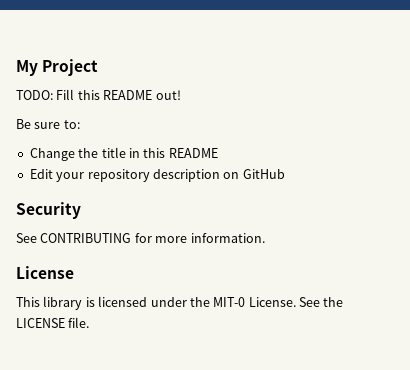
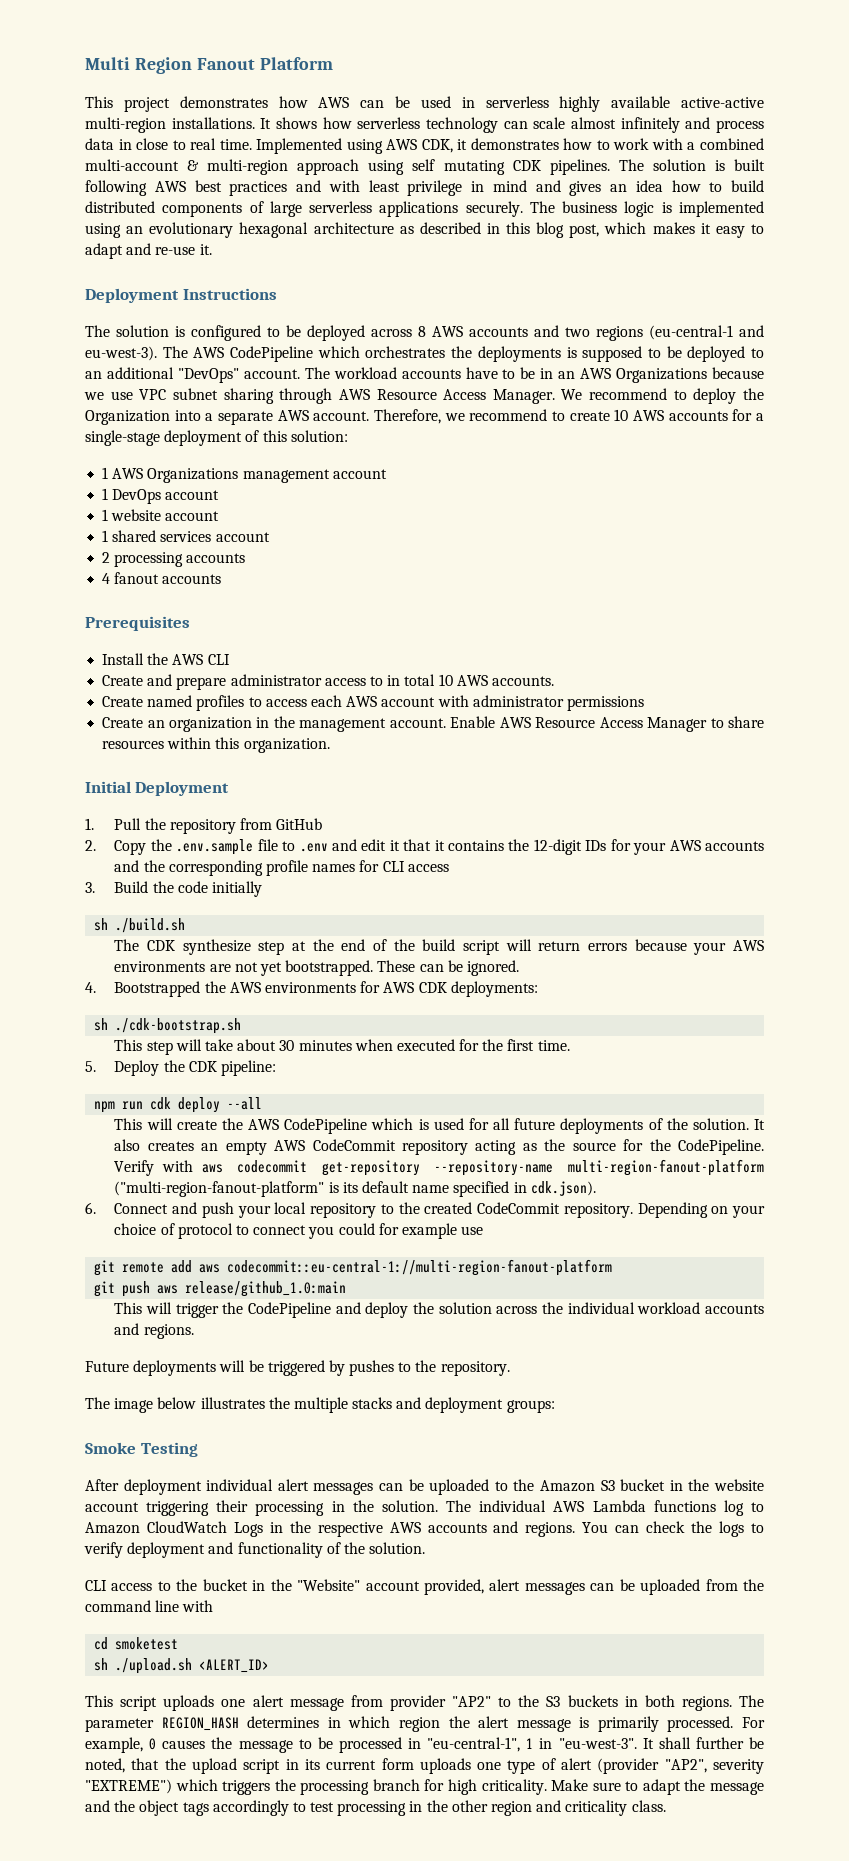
- My Project
- TODO: Fill this README out!
- Be sure to:
- Change the title in this README
- Edit your repository description on GitHub
- Security
- See CONTRIBUTING for more information.
- License
- This library is licensed under the MIT-0 License. See the LICENSE file.
+ Multi Region Fanout Platform
+ This project demonstrates how AWS can be used in serverless highly available active-active multi-region installations. It shows how serverless technology can scale almost infinitely and process data in close to real time. Implemented using AWS CDK, it demonstrates how to work with a combined multi-account & multi-region approach using self mutating CDK pipelines. The solution is built following AWS best practices and with least privilege in mind and gives an idea how to build distributed components of large serverless applications securely. The business logic is implemented using an evolutionary hexagonal architecture as described in this blog post, which makes it easy to adapt and re-use it.
+ Deployment Instructions
+ The solution is configured to be deployed across 8 AWS accounts and two regions (eu-central-1 and eu-west-3). The AWS CodePipeline which orchestrates the deployments is supposed to be deployed to an additional "DevOps" account. The workload accounts have to be in an AWS Organizations because we use VPC subnet sharing through AWS Resource Access Manager. We recommend to deploy the Organization into a separate AWS account. Therefore, we recommend to create 10 AWS accounts for a single-stage deployment of this solution:
+ 1 AWS Organizations management account
+ 1 DevOps account
+ 1 website account
+ 1 shared services account
+ 2 processing accounts
+ 4 fanout accounts
+ Prerequisites
+ Install the AWS CLI
+ Create and prepare administrator access to in total 10 AWS accounts.
+ Create named profiles to access each AWS account with administrator permissions
+ Create an organization in the management account. Enable AWS Resource Access Manager to share resources within this organization.
+ Initial Deployment
+ 1. Pull the repository from GitHub
+ 2. Copy the .env.sample file to .env and edit it that it contains the 12-digit IDs for your AWS accounts and the corresponding profile names for CLI access
+ 3. Build the code initially
+ sh ./build.sh
+ The CDK synthesize step at the end of the build script will return errors because your AWS environments are not yet bootstrapped. These can be ignored.
+ 4. Bootstrapped the AWS environments for AWS CDK deployments:
+ sh ./cdk-bootstrap.sh
+ This step will take about 30 minutes when executed for the first time.
+ 5. Deploy the CDK pipeline:
+ npm run cdk deploy --all
+ This will create the AWS CodePipeline which is used for all future deployments of the solution. It also creates an empty AWS CodeCommit repository acting as the source for the CodePipeline. Verify with aws codecommit get-repository --repository-name multi-region-fanout-platform ("multi-region-fanout-platform" is its default name specified in cdk.json).
+ 6. Connect and push your local repository to the created CodeCommit repository. Depending on your choice of protocol to connect you could for example use
+ git remote add aws codecommit::eu-central-1://multi-region-fanout-platform
+ git push aws release/github_1.0:main
+ This will trigger the CodePipeline and deploy the solution across the individual workload accounts and regions.
+ Future deployments will be triggered by pushes to the repository.
+ The image below illustrates the multiple stacks and deployment groups:
+ Smoke Testing
+ After deployment individual alert messages can be uploaded to the Amazon S3 bucket in the website account triggering their processing in the solution. The individual AWS Lambda functions log to Amazon CloudWatch Logs in the respective AWS accounts and regions. You can check the logs to verify deployment and functionality of the solution.
+ CLI access to the bucket in the "Website" account provided, alert messages can be uploaded from the command line with
+ cd smoketest
+ sh ./upload.sh <ALERT_ID>
+ This script uploads one alert message from provider "AP2" to the S3 buckets in both regions. The parameter REGION_HASH determines in which region the alert message is primarily processed. For example, 0 causes the message to be processed in "eu-central-1", 1 in "eu-west-3". It shall further be noted, that the upload script in its current form uploads one type of alert (provider "AP2", severity "EXTREME") which triggers the processing branch for high criticality. Make sure to adapt the message and the object tags accordingly to test processing in the other region and criticality class.

